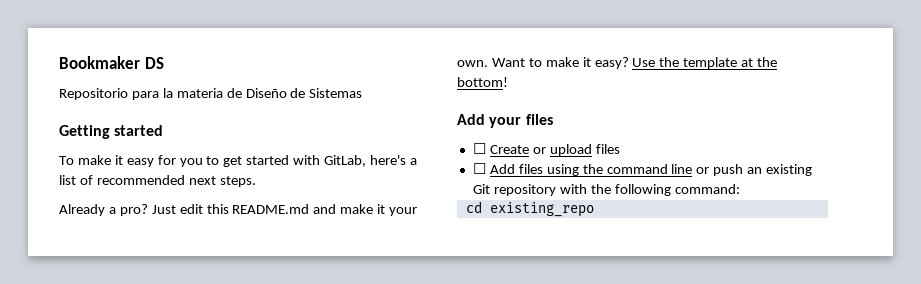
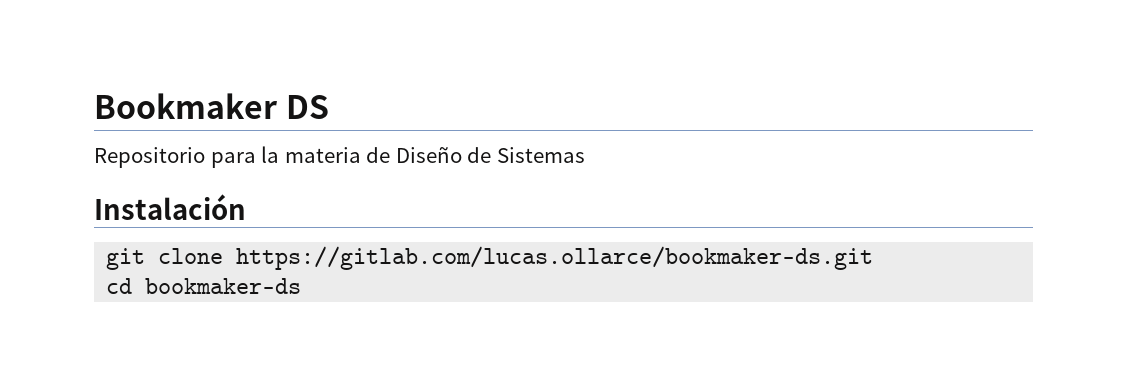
- Getting started
- To make it easy for you to get started with GitLab, here's a list of recommended next steps.
- Already a pro? Just edit this README.md and make it your own. Want to make it easy? Use the template at the bottom!
- Add your files
- ☐ Create or upload files
- ☐ Add files using the command line or push an existing Git repository with the following command:
+ Instalación
+ git clone https://gitlab.com/lucas.ollarce/bookmaker-ds.git
- cd existing_repo
+ cd bookmaker-ds

